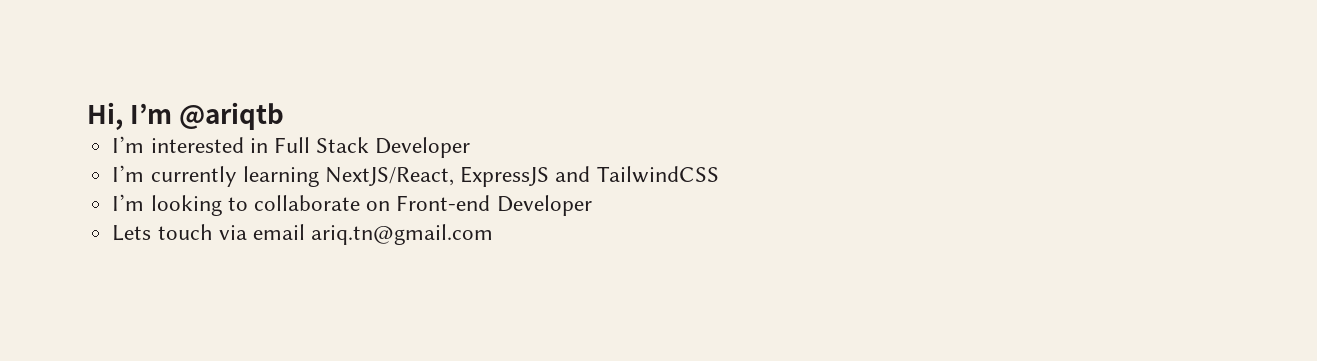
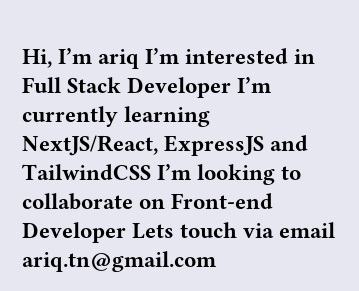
- Hi, I’m @ariqtb
- I’m interested in Full Stack Developer
- I’m currently learning NextJS/React, ExpressJS and TailwindCSS
- I’m looking to collaborate on Front-end Developer
- Lets touch via email ariq.tn@gmail.com
+ Hi, I’m ariq I’m interested in Full Stack Developer I’m currently learning NextJS/React, ExpressJS and TailwindCSS I’m looking to collaborate on Front-end Developer Lets touch via email ariq.tn@gmail.com

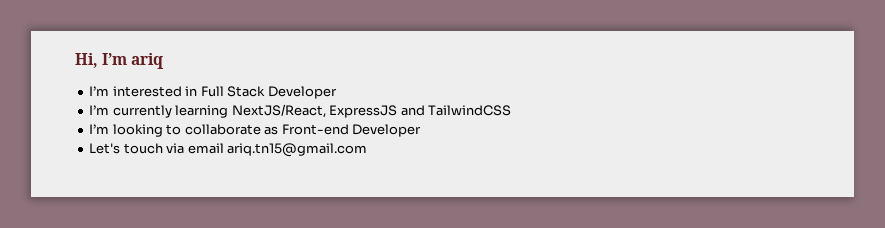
- Hi, I’m ariq I’m interested in Full Stack Developer I’m currently learning NextJS/React, ExpressJS and TailwindCSS I’m looking to collaborate on Front-end Developer Lets touch via email ariq.tn@gmail.com
+ Hi, I’m ariq
+ I’m interested in Full Stack Developer
+ I’m currently learning NextJS/React, ExpressJS and TailwindCSS
+ I’m looking to collaborate as Front-end Developer
+ Let's touch via email ariq.tn15@gmail.com

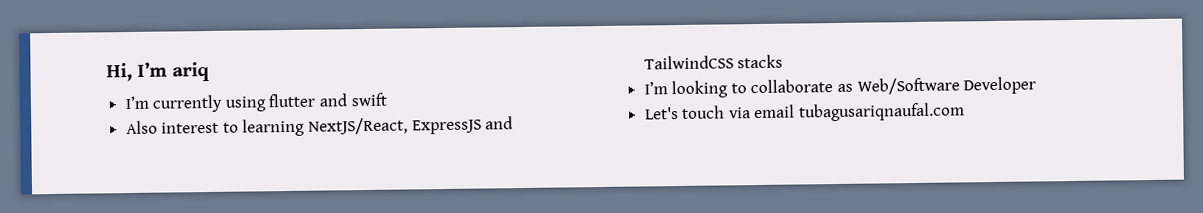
- I’m interested in Full Stack Developer
- I’m currently learning NextJS/React, ExpressJS and TailwindCSS
+ I’m currently using flutter and swift
+ Also interest to learning NextJS/React, ExpressJS and TailwindCSS stacks
- I’m looking to collaborate as Front-end Developer
+ I’m looking to collaborate as Web/Software Developer
- Let's touch via email ariq.tn15@gmail.com
+ Let's touch via email tubagusariqnaufal.com

